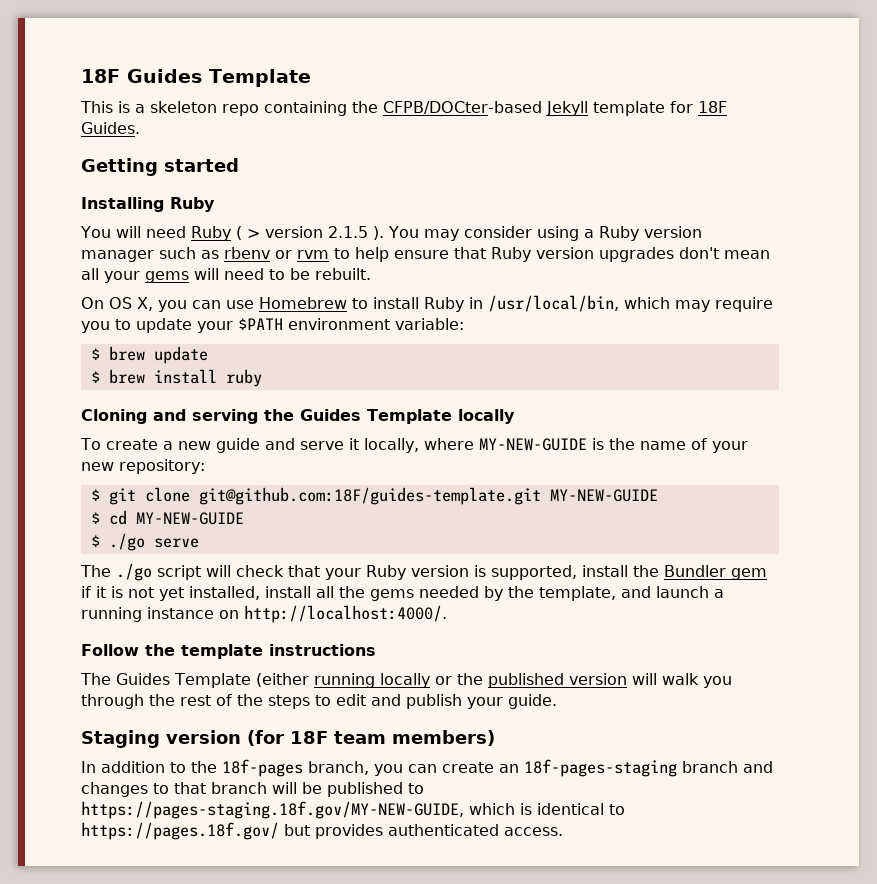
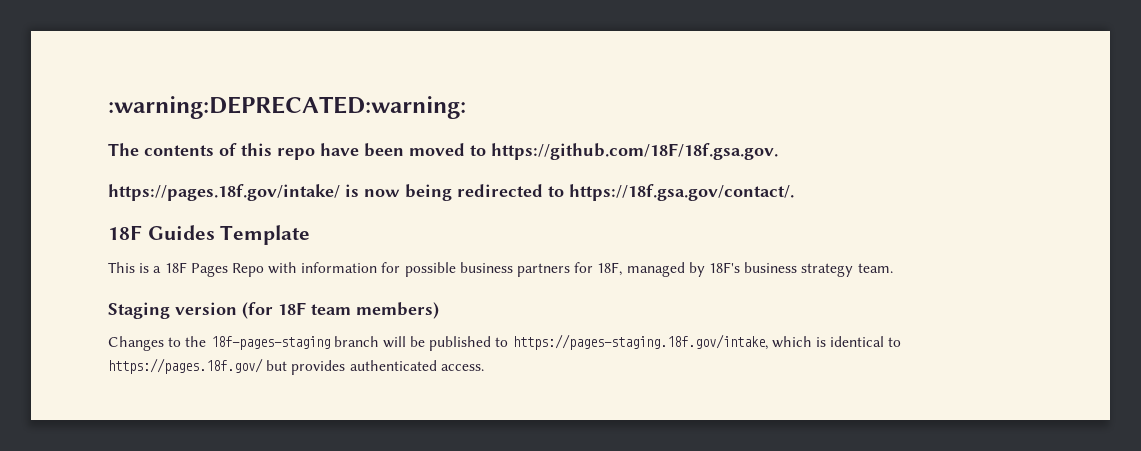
+ :warning:DEPRECATED:warning:
+ The contents of this repo have been moved to https://github.com/18F/18f.gsa.gov.
+ https://pages.18f.gov/intake/ is now being redirected to https://18f.gsa.gov/contact/.
- This is a skeleton repo containing the CFPB/DOCter-based Jekyll template for 18F Guides.
- Getting started
- Installing Ruby
- You will need Ruby ( > version 2.1.5 ). You may consider using a Ruby version manager such as rbenv or rvm to help ensure that Ruby version upgrades don't mean all your gems will need to be rebuilt.
- On OS X, you can use Homebrew to install Ruby in /usr/local/bin, which may require you to update your $PATH environment variable:
- $ brew update
- $ brew install ruby
- Cloning and serving the Guides Template locally
- To create a new guide and serve it locally, where MY-NEW-GUIDE is the name of your new repository:
- $ git clone git@github.com:18F/guides-template.git MY-NEW-GUIDE
- $ cd MY-NEW-GUIDE
- $ ./go serve
- The ./go script will check that your Ruby version is supported, install the Bundler gem if it is not yet installed, install all the gems needed by the template, and launch a running instance on http://localhost:4000/.
- Follow the template instructions
- The Guides Template (either running locally or the published version will walk you through the rest of the steps to edit and publish your guide.
+ This is a 18F Pages Repo with information for possible business partners for 18F, managed by 18F's business strategy team.
- In addition to the 18f-pages branch, you can create an 18f-pages-staging branch and changes to that branch will be published to https://pages-staging.18f.gov/MY-NEW-GUIDE, which is identical to https://pages.18f.gov/ but provides authenticated access.
+ Changes to the 18f-pages-staging branch will be published to https://pages-staging.18f.gov/intake, which is identical to https://pages.18f.gov/ but provides authenticated access.

